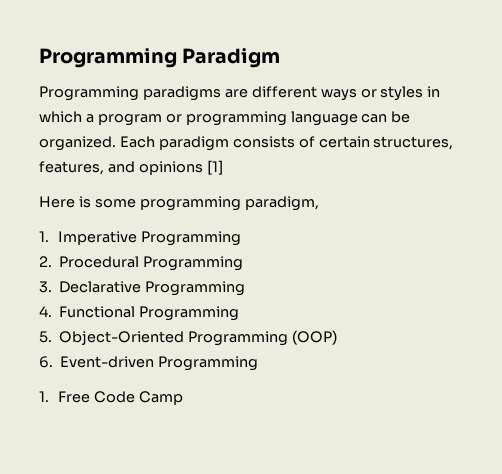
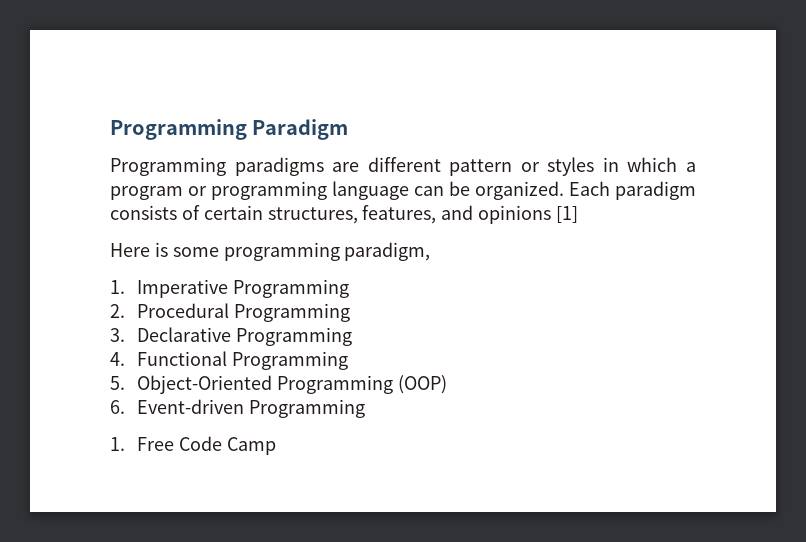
- Programming paradigms are different ways or styles in which a program or programming language can be organized.
+ Programming paradigms are different pattern or styles in which a program or programming language can be organized.

